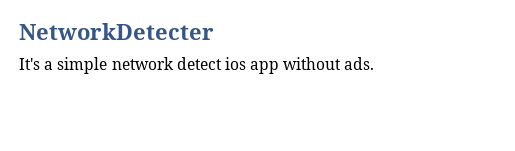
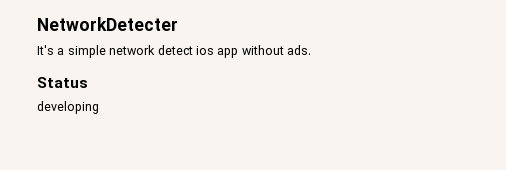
+ Status
+ developing

